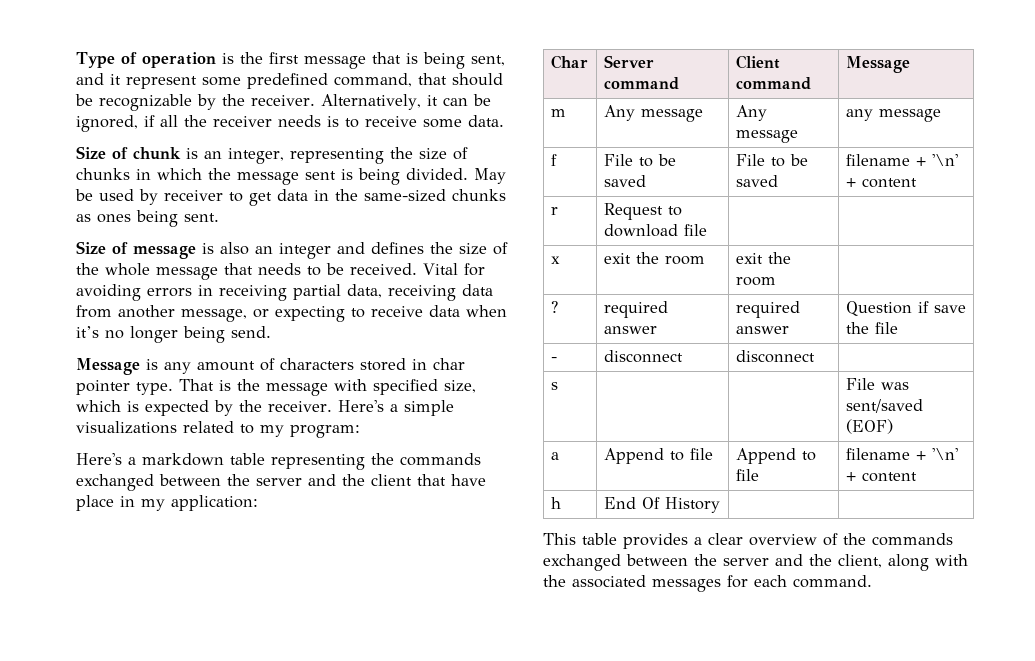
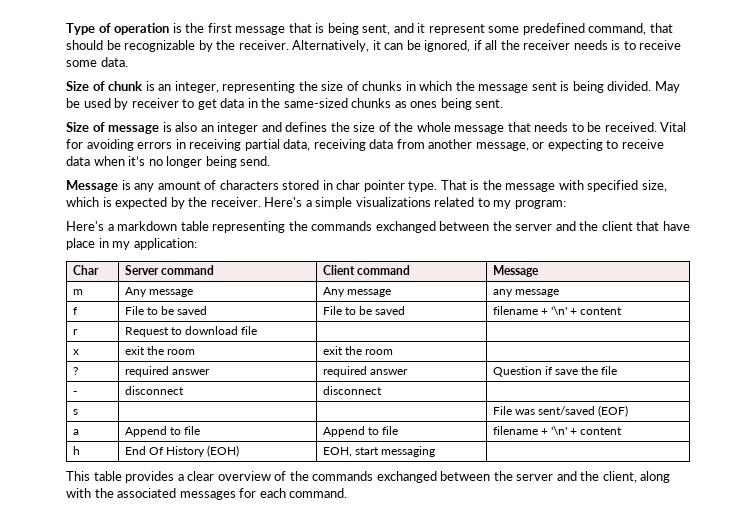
- h | End Of History | |
+ h | End Of History (EOH) | EOH, start messaging |

